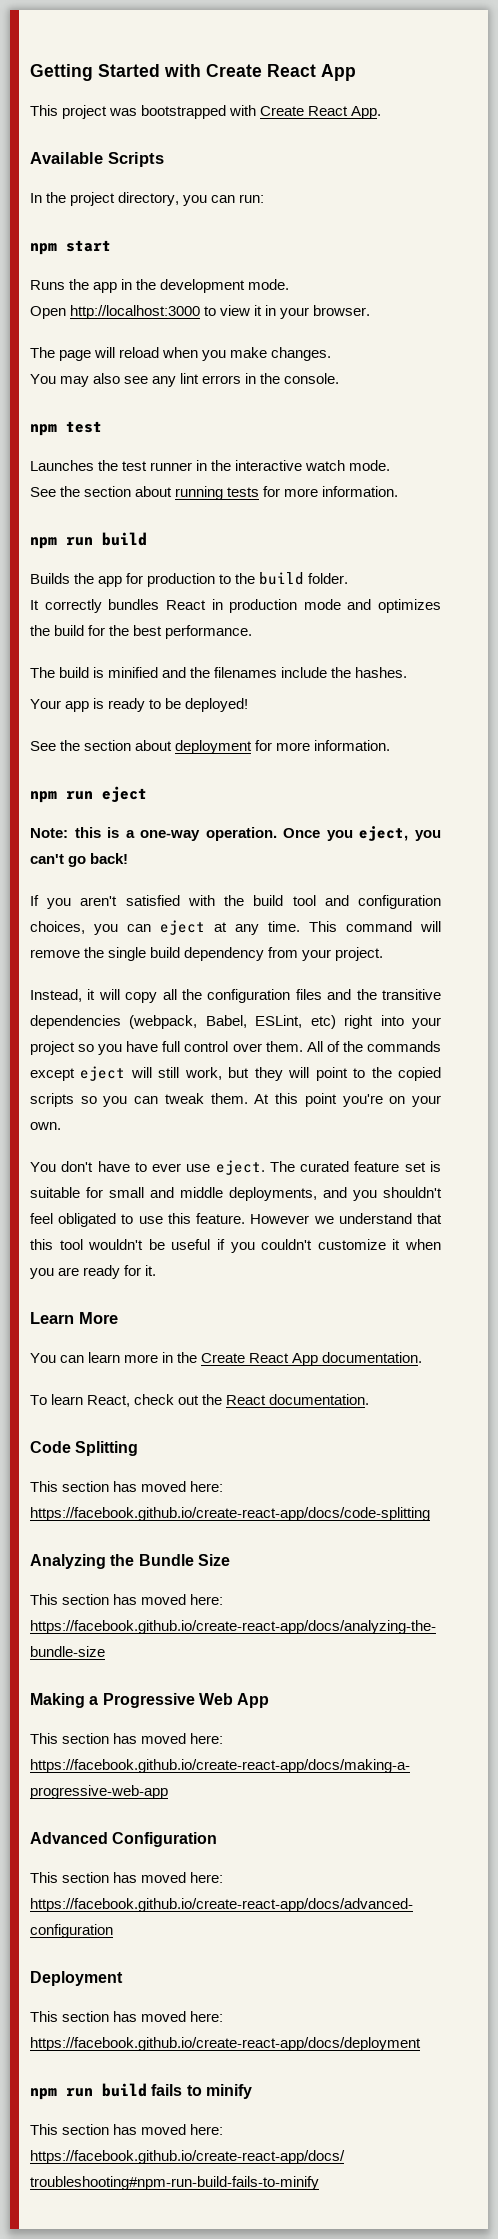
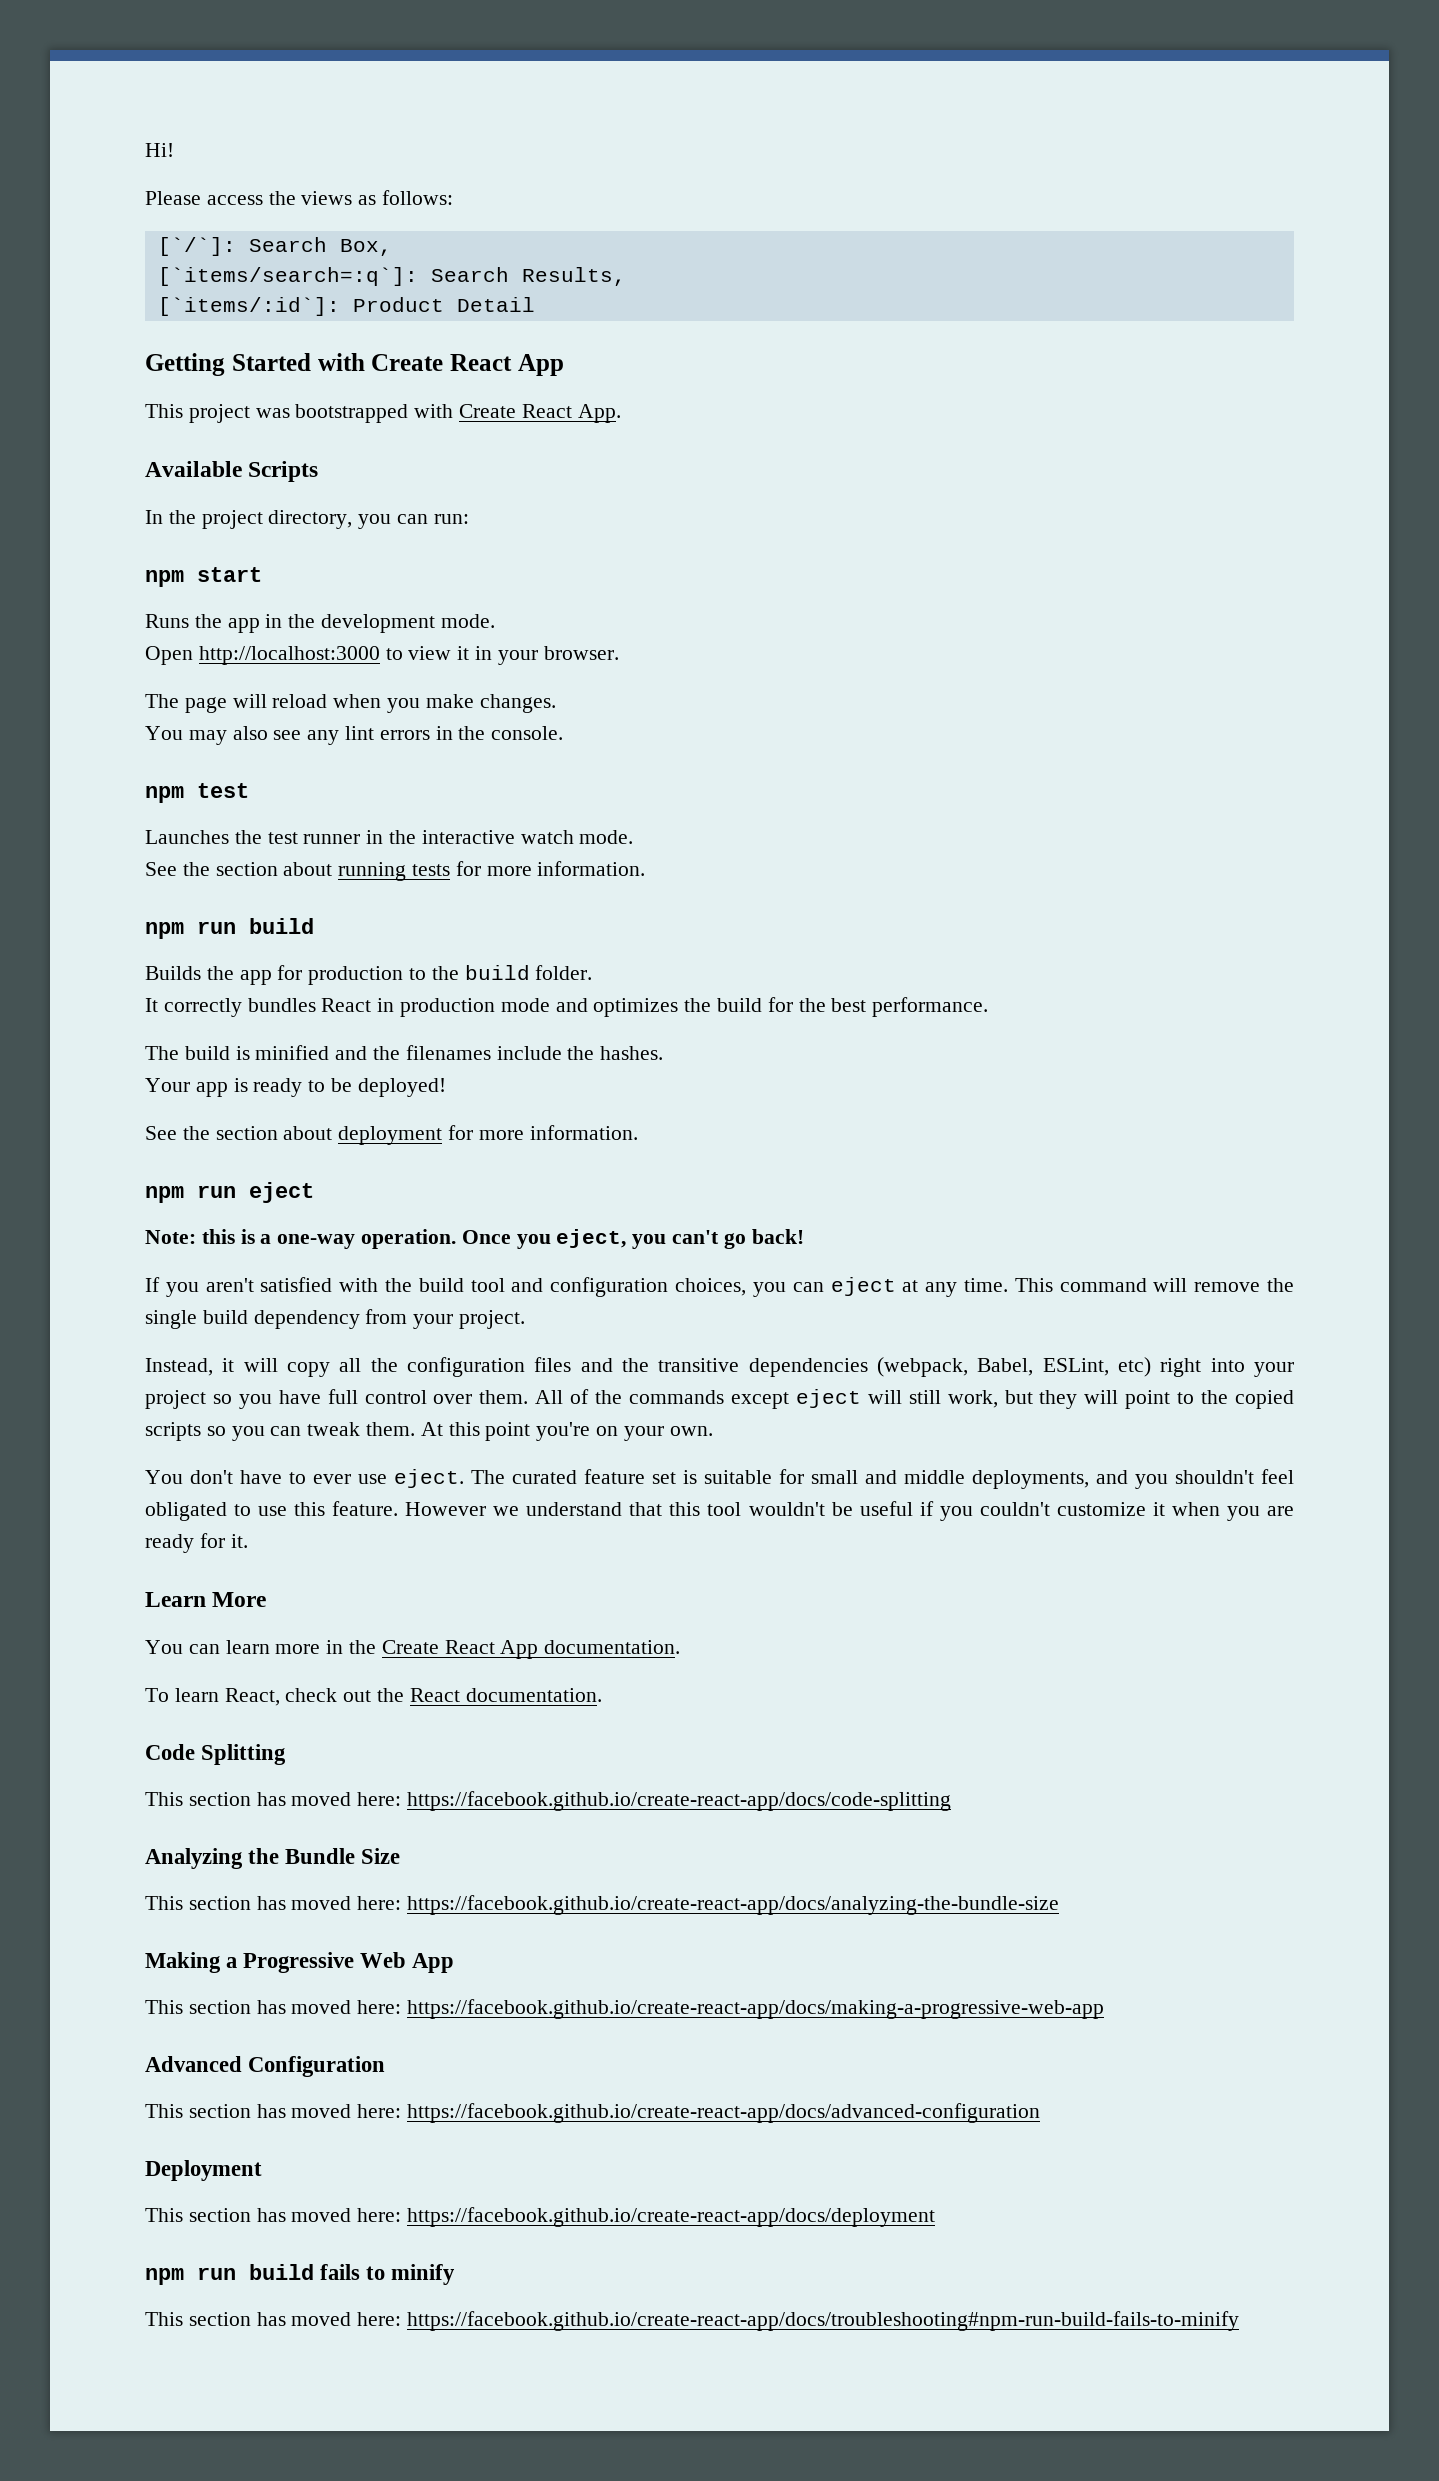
+ Hi!
+ Please access the views as follows:
+ [`/`]: Search Box,
+ [`items/search=:q`]: Search Results,
+ [`items/:id`]: Product Detail

